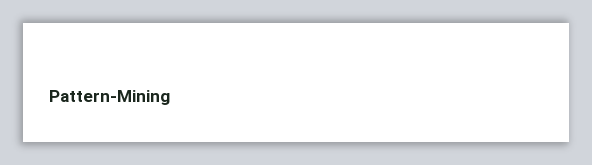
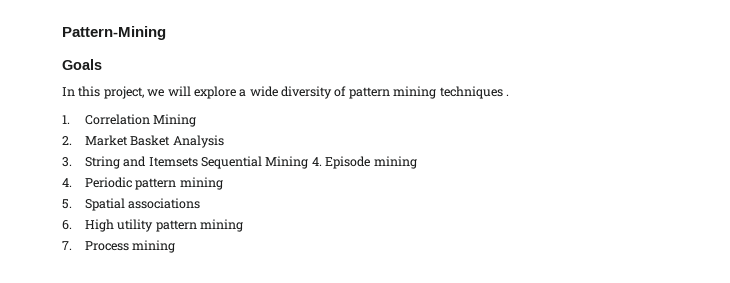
+ Goals
+ In this project, we will explore a wide diversity of pattern mining techniques .
+ 1. Correlation Mining
+ 2. Market Basket Analysis
+ 3. String and Itemsets Sequential Mining 4. Episode mining
+ 4. Periodic pattern mining
+ 5. Spatial associations
+ 6. High utility pattern mining
+ 7. Process mining

